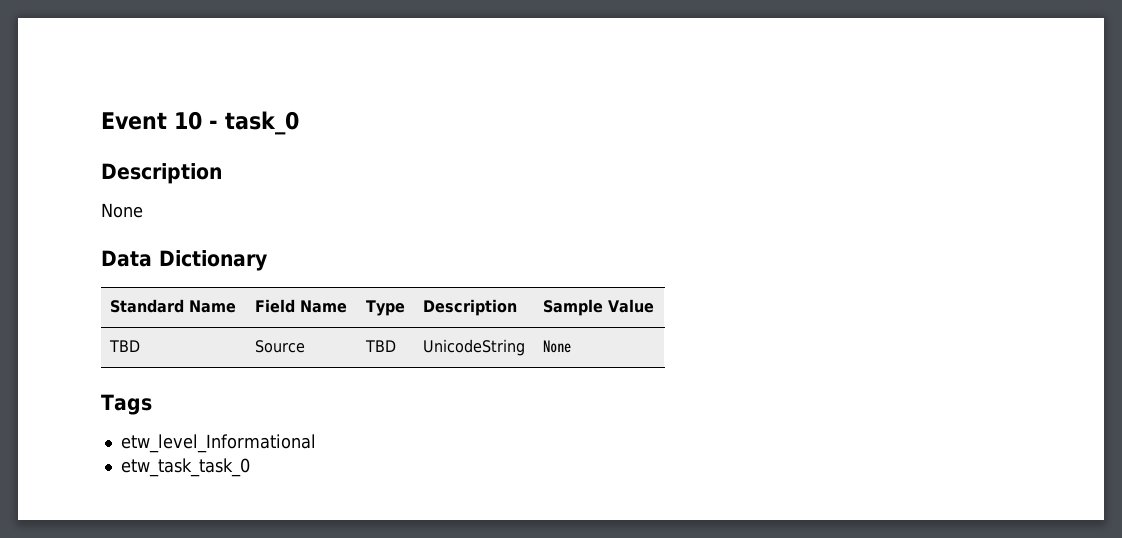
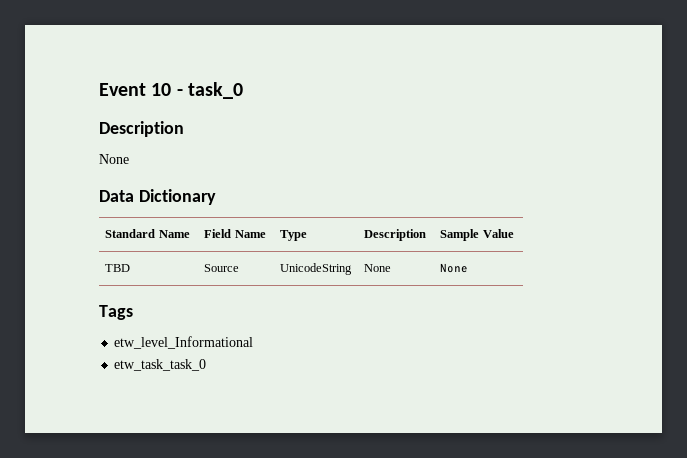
- TBD | Source | TBD | UnicodeString | None
+ TBD | Source | UnicodeString | None | None

